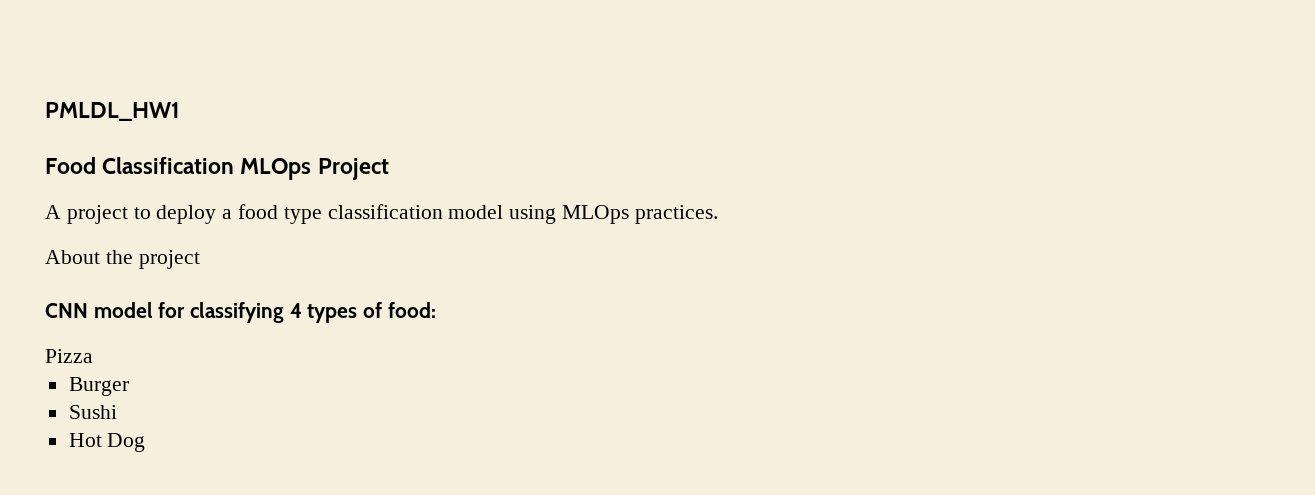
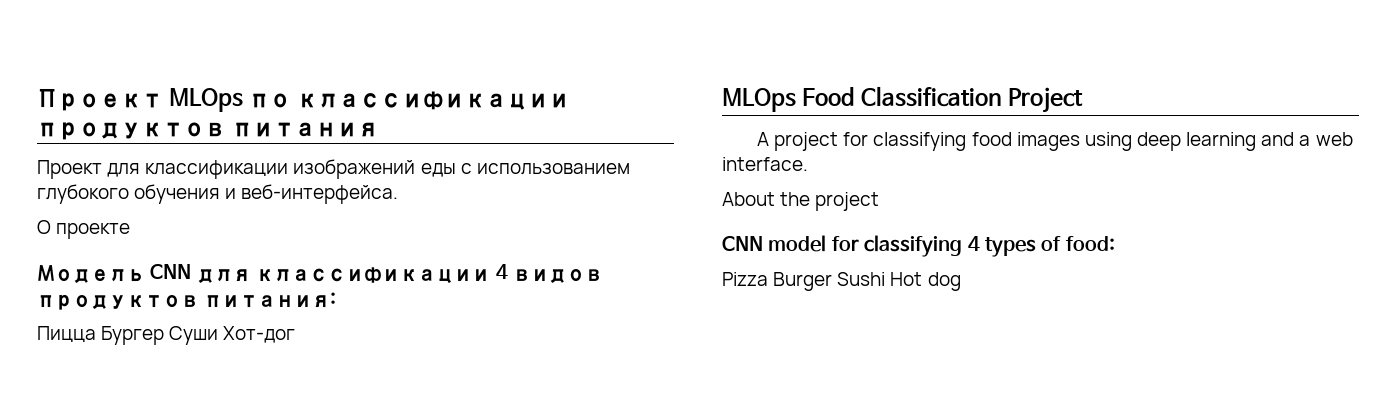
- PMLDL_HW1
- Food Classification MLOps Project
+ Проект MLOps по классификации продуктов питания
+ Проект для классификации изображений еды с использованием глубокого обучения и веб-интерфейса.
+ О проекте
+ Модель CNN для классификации 4 видов продуктов питания:
+ Пицца Бургер Суши Хот-дог
+ MLOps Food Classification Project
- A project to deploy a food type classification model using MLOps practices.
+ A project for classifying food images using deep learning and a web interface.
- Pizza
- Burger
- Sushi
- Hot Dog
+ Pizza Burger Sushi Hot dog

